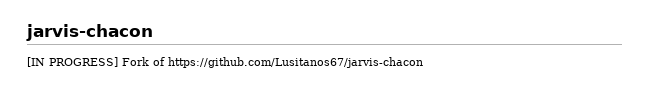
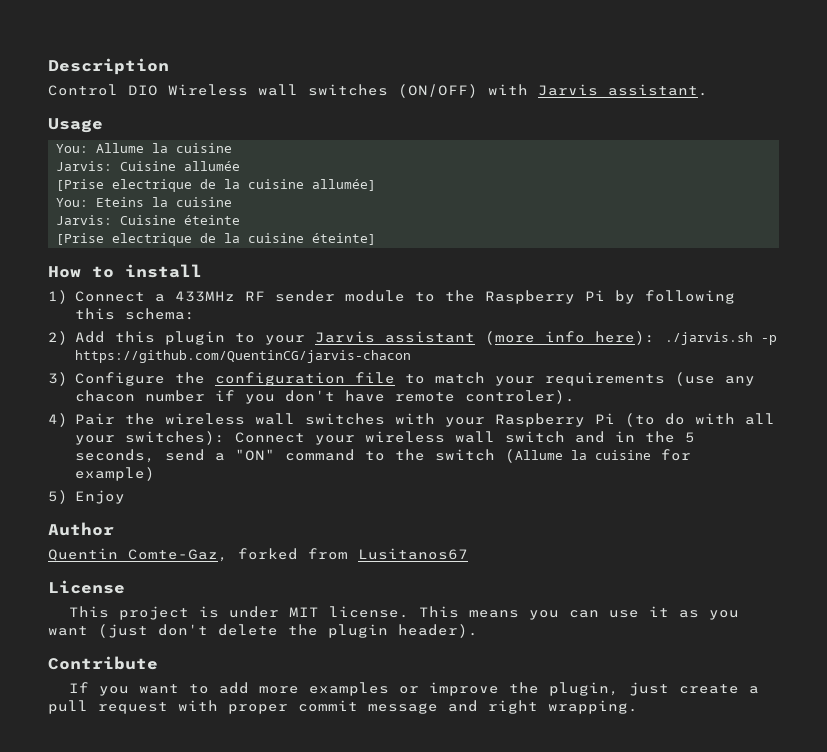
- jarvis-chacon
- [IN PROGRESS] Fork of https://github.com/Lusitanos67/jarvis-chacon
+ Description
+ Control DIO Wireless wall switches (ON/OFF) with Jarvis assistant.
+ Usage
+ You: Allume la cuisine
+ Jarvis: Cuisine allumée
+ [Prise electrique de la cuisine allumée]
+ You: Eteins la cuisine
+ Jarvis: Cuisine éteinte
+ [Prise electrique de la cuisine éteinte]
+ How to install
+ 1) Connect a 433MHz RF sender module to the Raspberry Pi by following this schema:
+ 2) Add this plugin to your Jarvis assistant (more info here): ./jarvis.sh -p https://github.com/QuentinCG/jarvis-chacon
+ 3) Configure the configuration file to match your requirements (use any chacon number if you don't have remote controler).
+ 4) Pair the wireless wall switches with your Raspberry Pi (to do with all your switches): Connect your wireless wall switch and in the 5 seconds, send a "ON" command to the switch (Allume la cuisine for example)
+ 5) Enjoy
+ Author
+ Quentin Comte-Gaz, forked from Lusitanos67
+ License
+ This project is under MIT license. This means you can use it as you want (just don't delete the plugin header).
+ Contribute
+ If you want to add more examples or improve the plugin, just create a pull request with proper commit message and right wrapping.

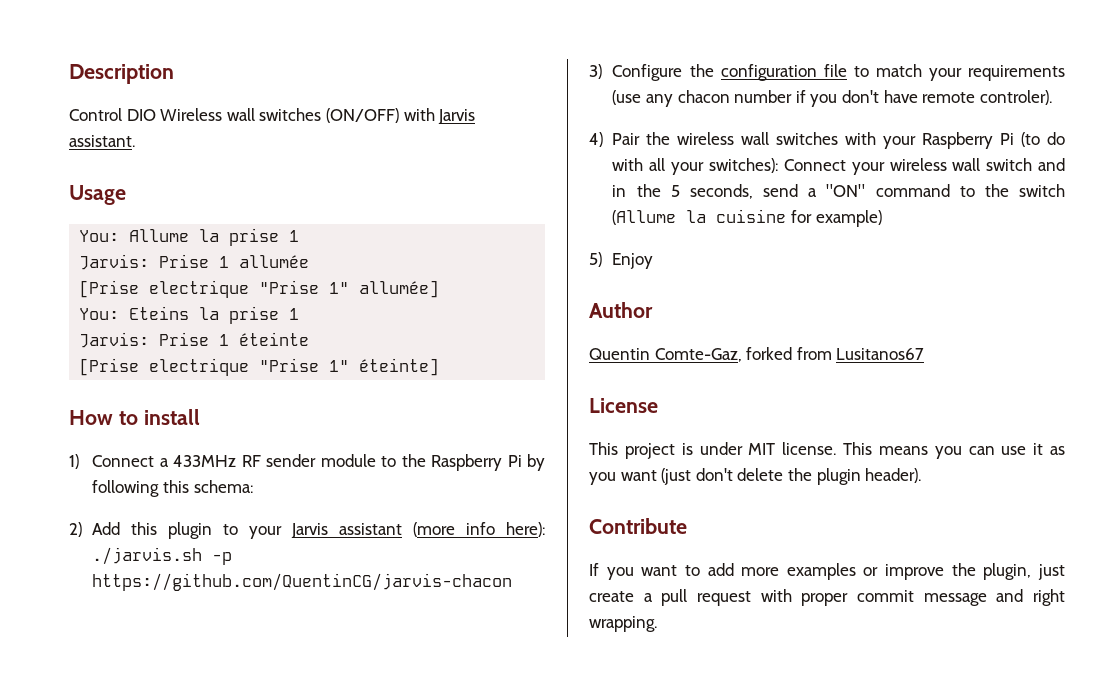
- You: Allume la cuisine
- Jarvis: Cuisine allumée
+ You: Allume la prise 1
+ Jarvis: Prise 1 allumée
- [Prise electrique de la cuisine allumée]
+ [Prise electrique "Prise 1" allumée]
- You: Eteins la cuisine
- Jarvis: Cuisine éteinte
+ You: Eteins la prise 1
+ Jarvis: Prise 1 éteinte
- [Prise electrique de la cuisine éteinte]
+ [Prise electrique "Prise 1" éteinte]

